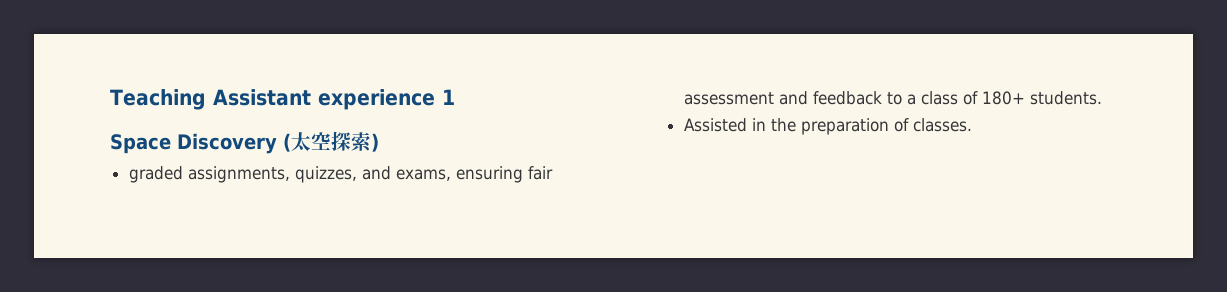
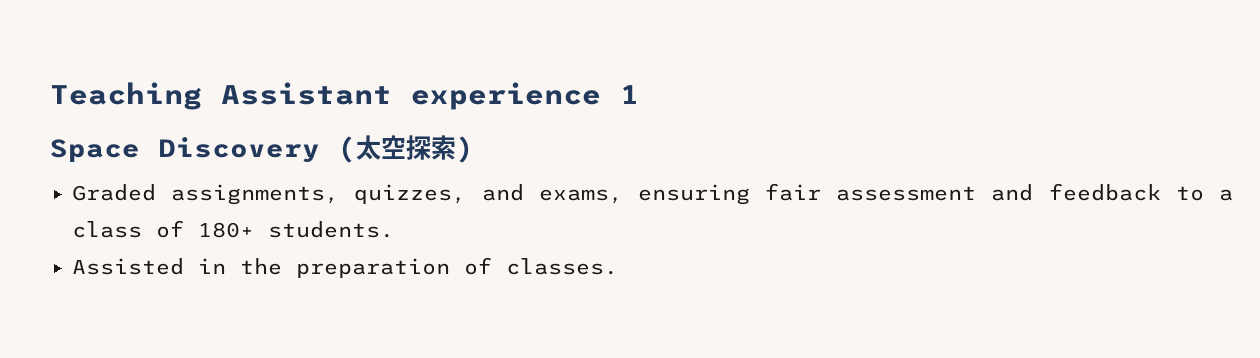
- graded assignments, quizzes, and exams, ensuring fair assessment and feedback to a class of 180+ students.
+ Graded assignments, quizzes, and exams, ensuring fair assessment and feedback to a class of 180+ students.

